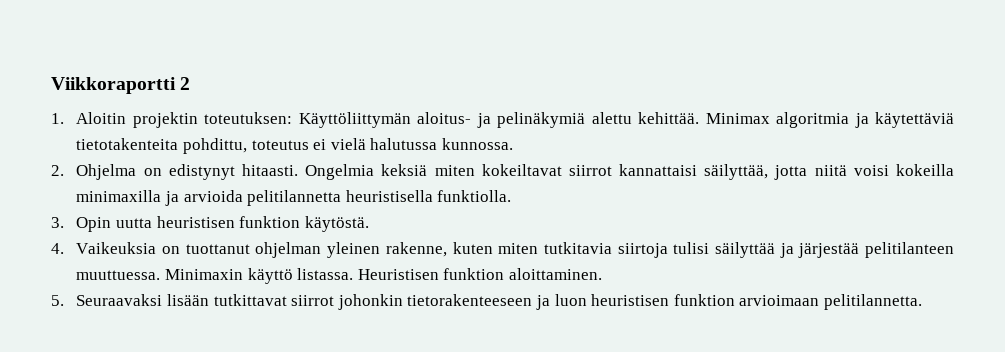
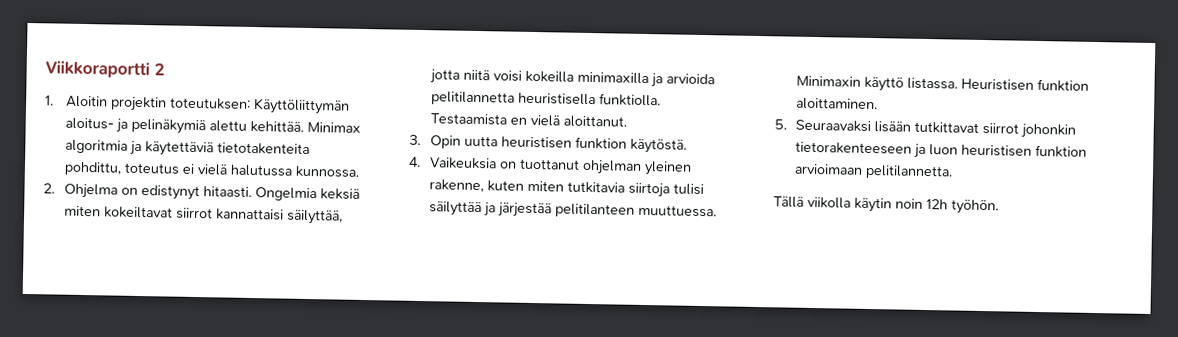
+ Testaamista en vielä aloittanut.
+ Tällä viikolla käytin noin 12h työhön.

